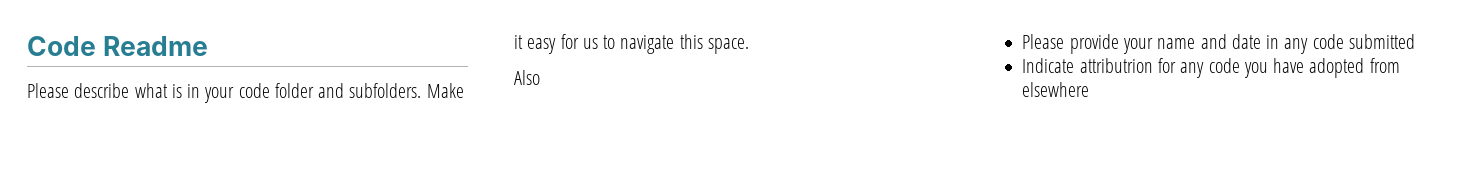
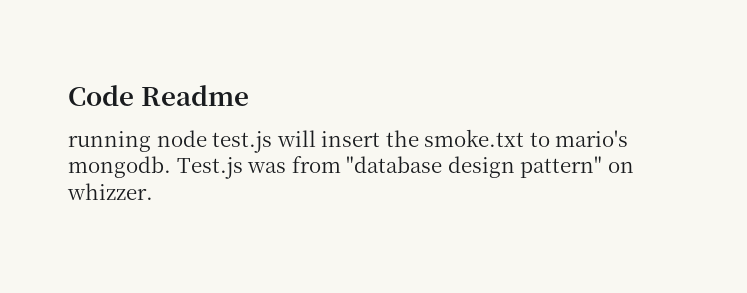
- Please describe what is in your code folder and subfolders. Make it easy for us to navigate this space.
- Also
- Please provide your name and date in any code submitted
- Indicate attributrion for any code you have adopted from elsewhere
+ running node test.js will insert the smoke.txt to mario's mongodb. Test.js was from "database design pattern" on whizzer.

